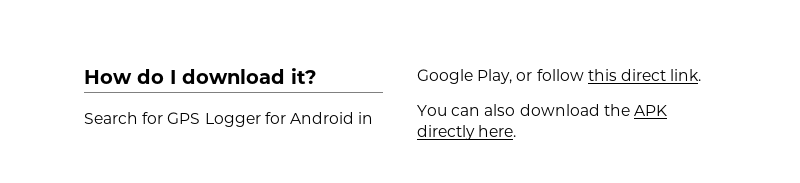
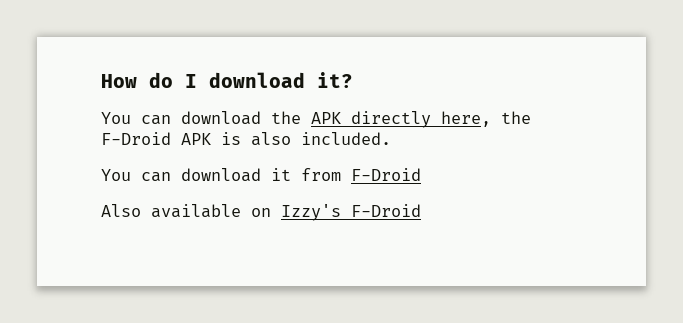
- Search for GPS Logger for Android in Google Play, or follow this direct link.
- You can also download the APK directly here.
+ You can download the APK directly here, the F-Droid APK is also included.
+ You can download it from F-Droid
+ Also available on Izzy's F-Droid

